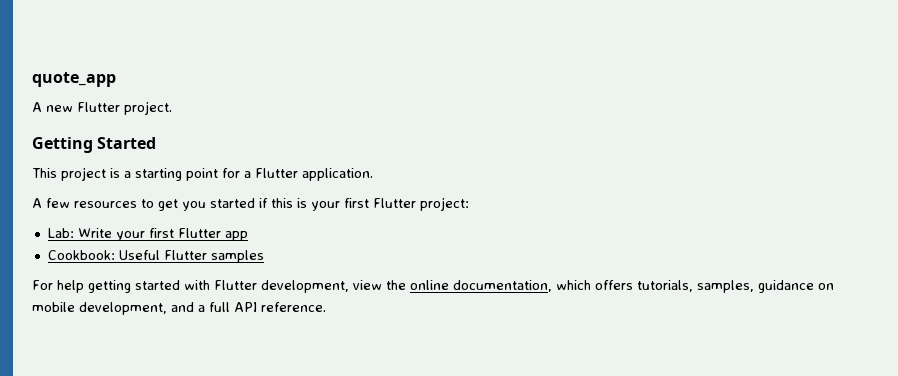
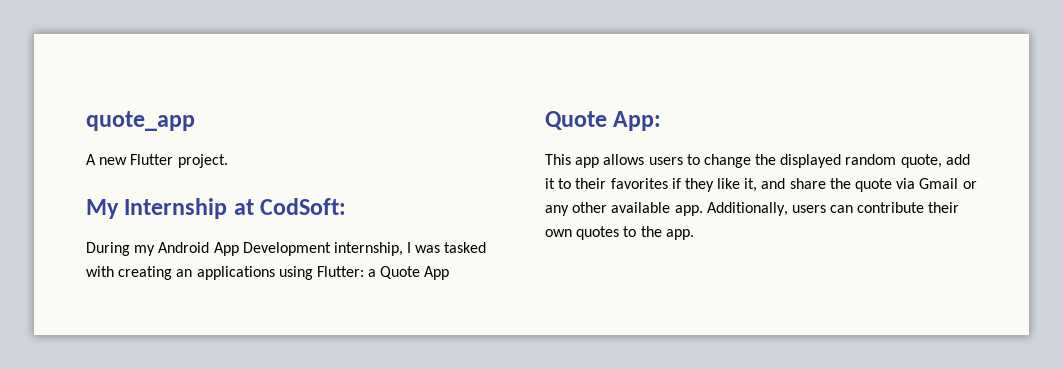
- Getting Started
- This project is a starting point for a Flutter application.
- A few resources to get you started if this is your first Flutter project:
- Lab: Write your first Flutter app
- Cookbook: Useful Flutter samples
- For help getting started with Flutter development, view the online documentation, which offers tutorials, samples, guidance on mobile development, and a full API reference.
+ My Internship at CodSoft:
+ During my Android App Development internship, I was tasked with creating an applications using Flutter: a Quote App
+ Quote App:
+ This app allows users to change the displayed random quote, add it to their favorites if they like it, and share the quote via Gmail or any other available app. Additionally, users can contribute their own quotes to the app.

